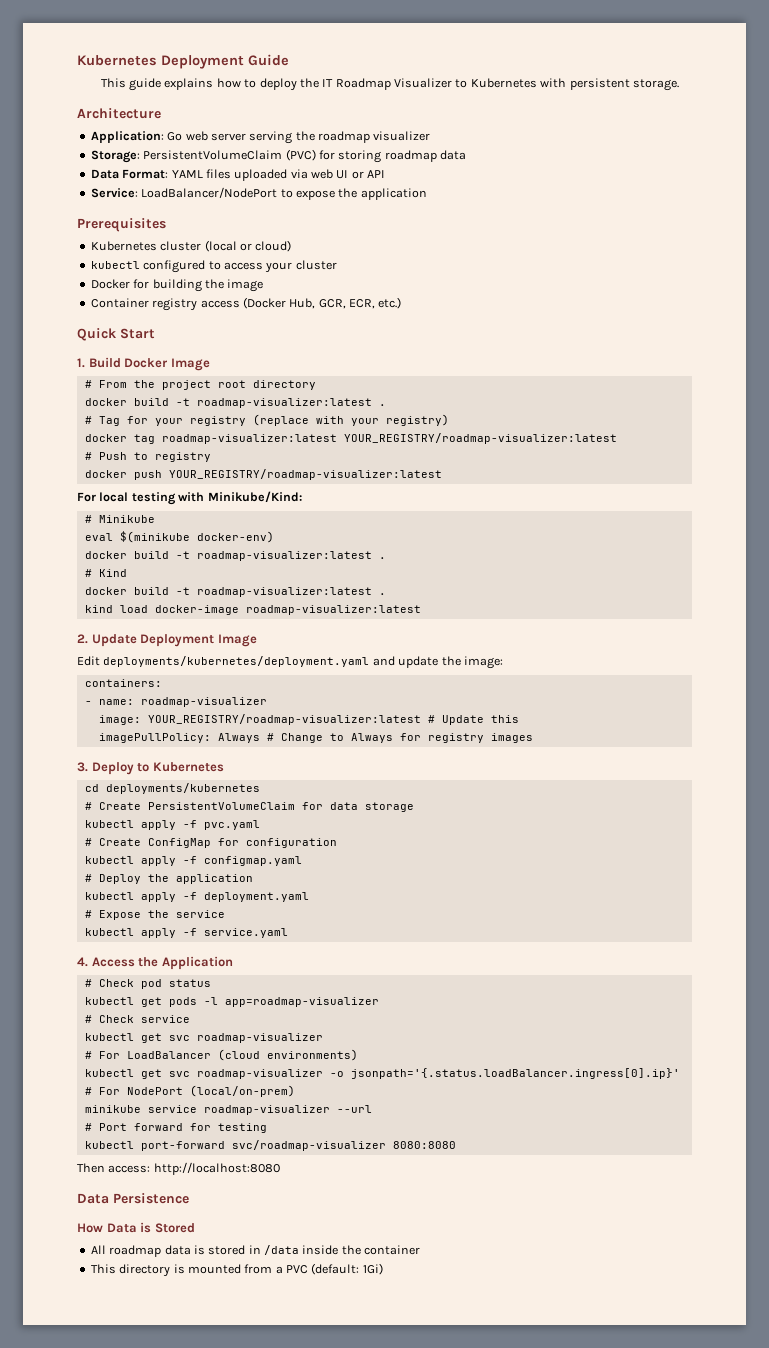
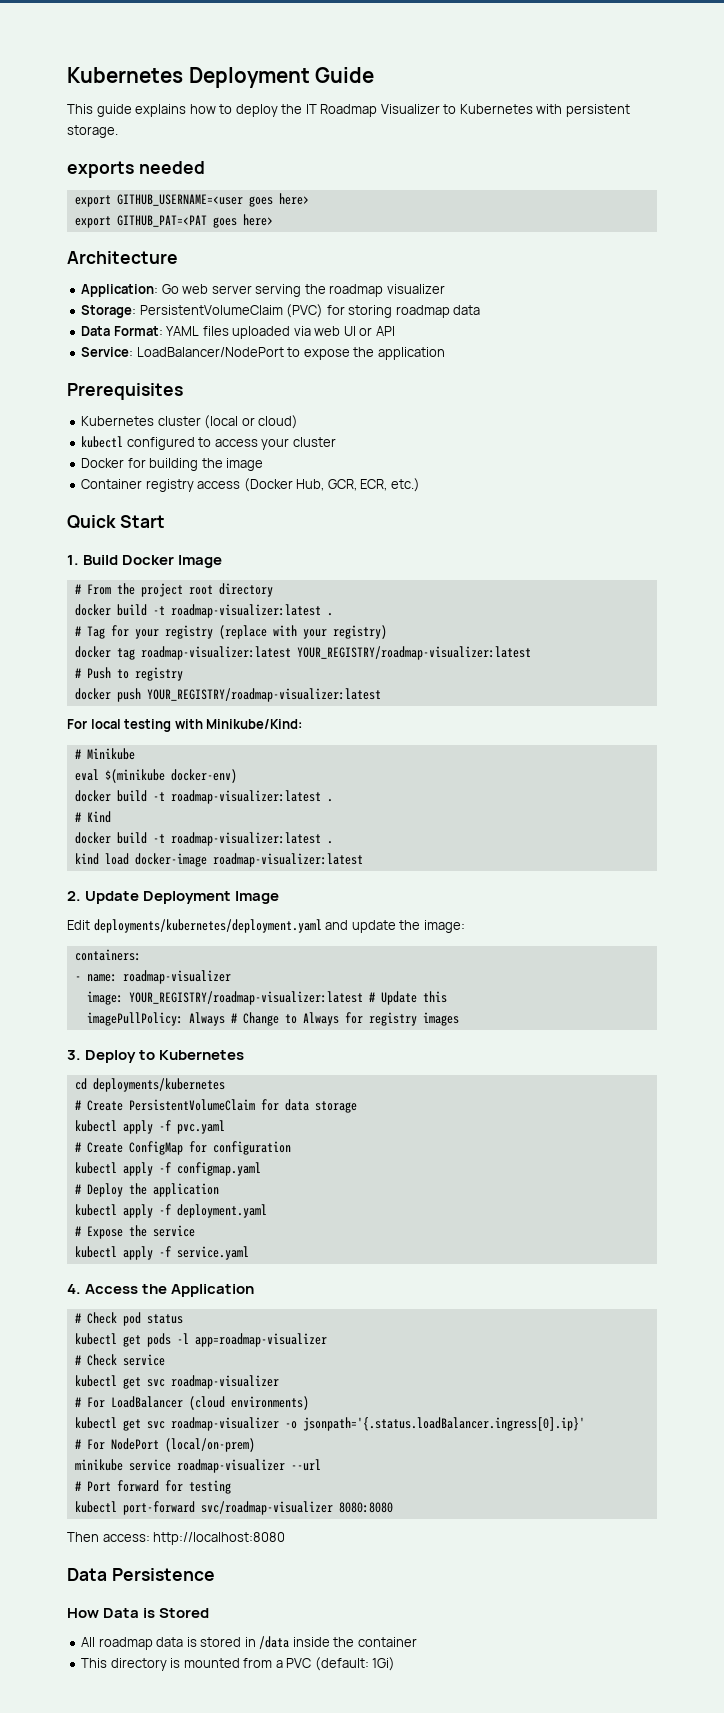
+ exports needed
+ export GITHUB_USERNAME=<user goes here>
+ export GITHUB_PAT=<PAT goes here>

